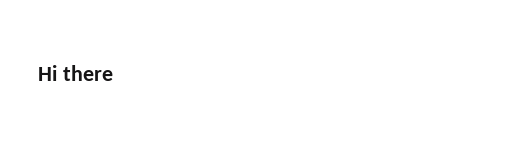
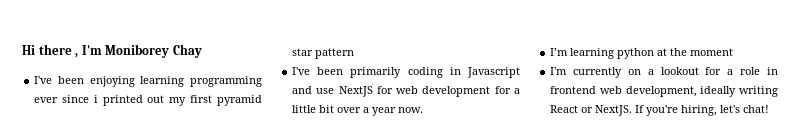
- Hi there
+ Hi there , I'm Moniborey Chay
+ I've been enjoying learning programming ever since i printed out my first pyramid star pattern
+ I've been primarily coding in Javascript and use NextJS for web development for a little bit over a year now.
+ I’m learning python at the moment
+ I'm currently on a lookout for a role in frontend web development, ideally writing React or NextJS. If you're hiring, let's chat!

